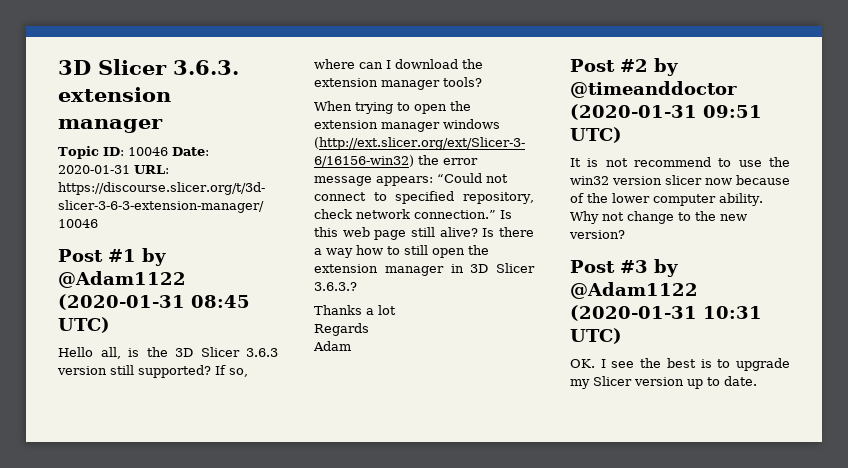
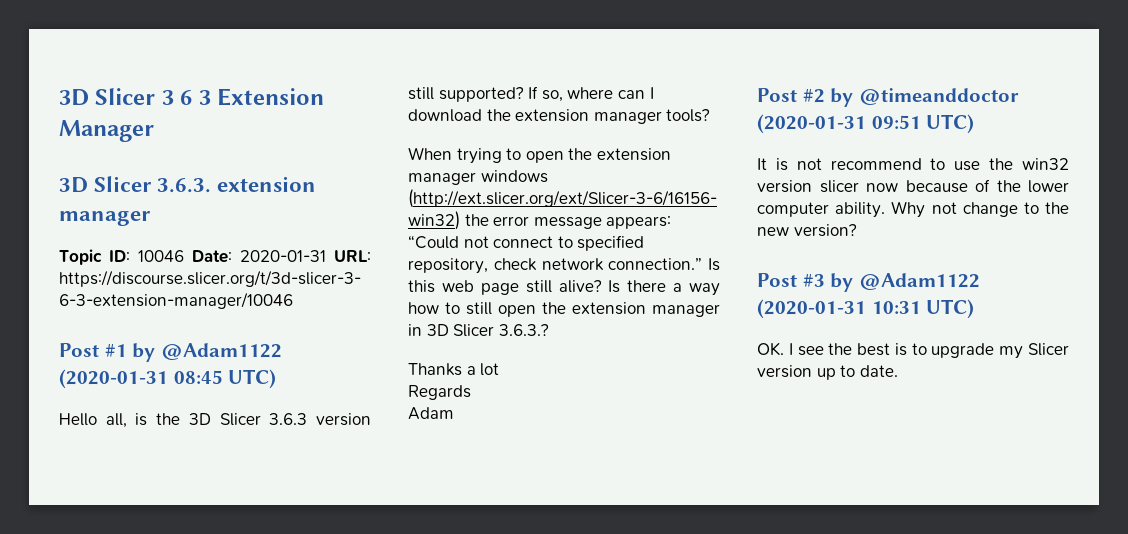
+ 3D Slicer 3 6 3 Extension Manager

